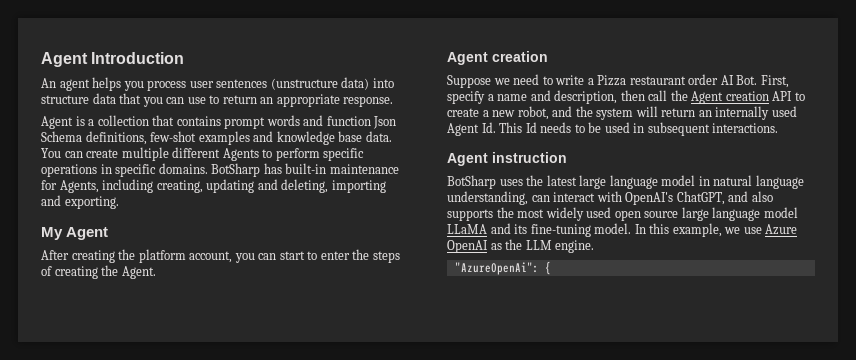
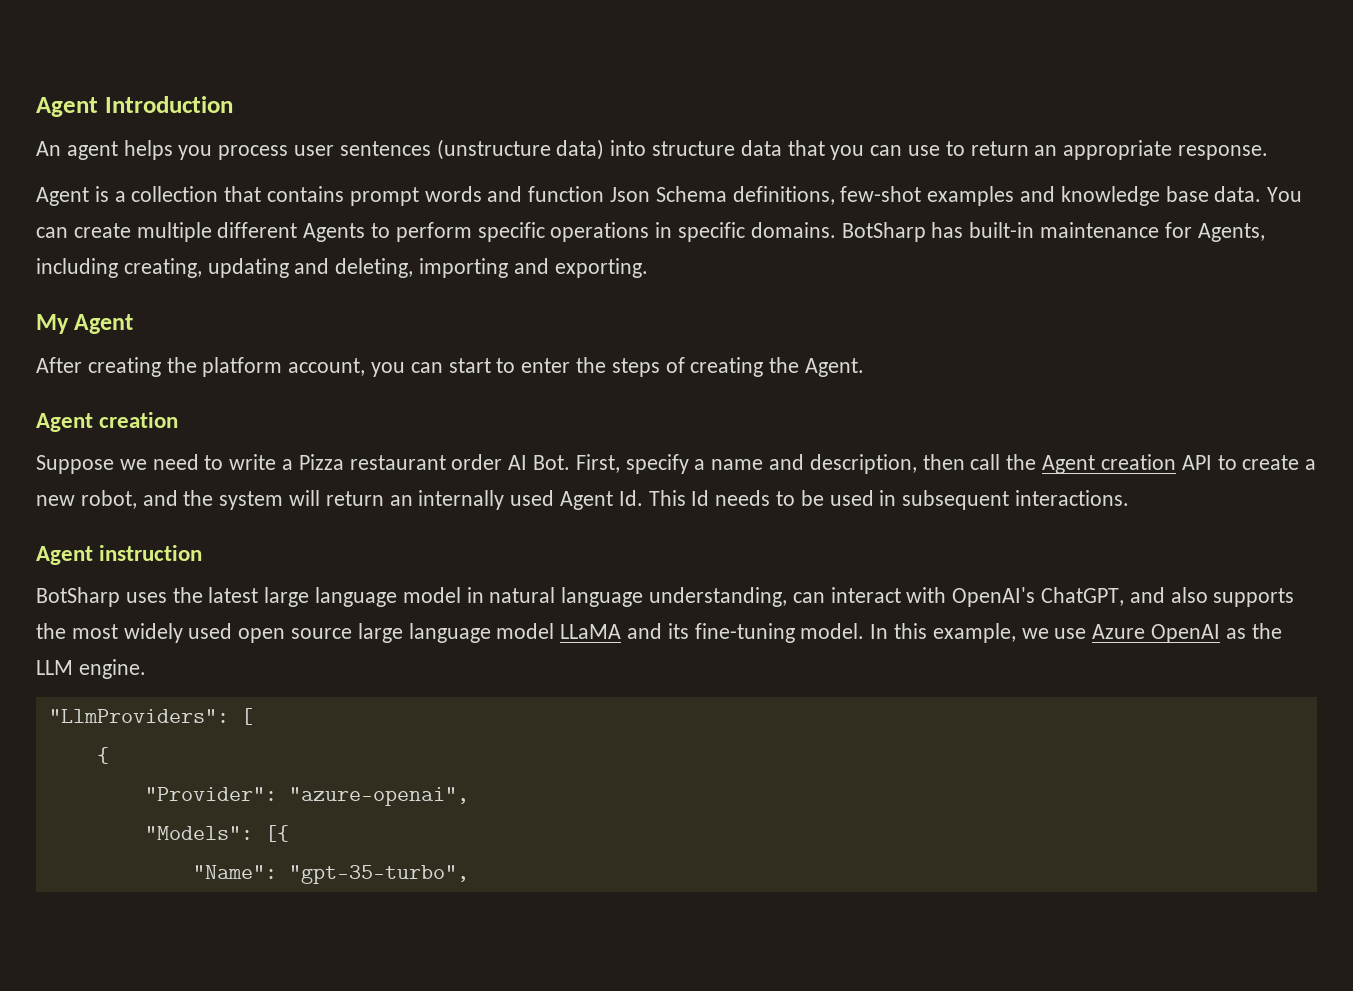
- "AzureOpenAi": {
+ "LlmProviders": [
+ {
+ "Provider": "azure-openai",
+ "Models": [{
+ "Name": "gpt-35-turbo",

